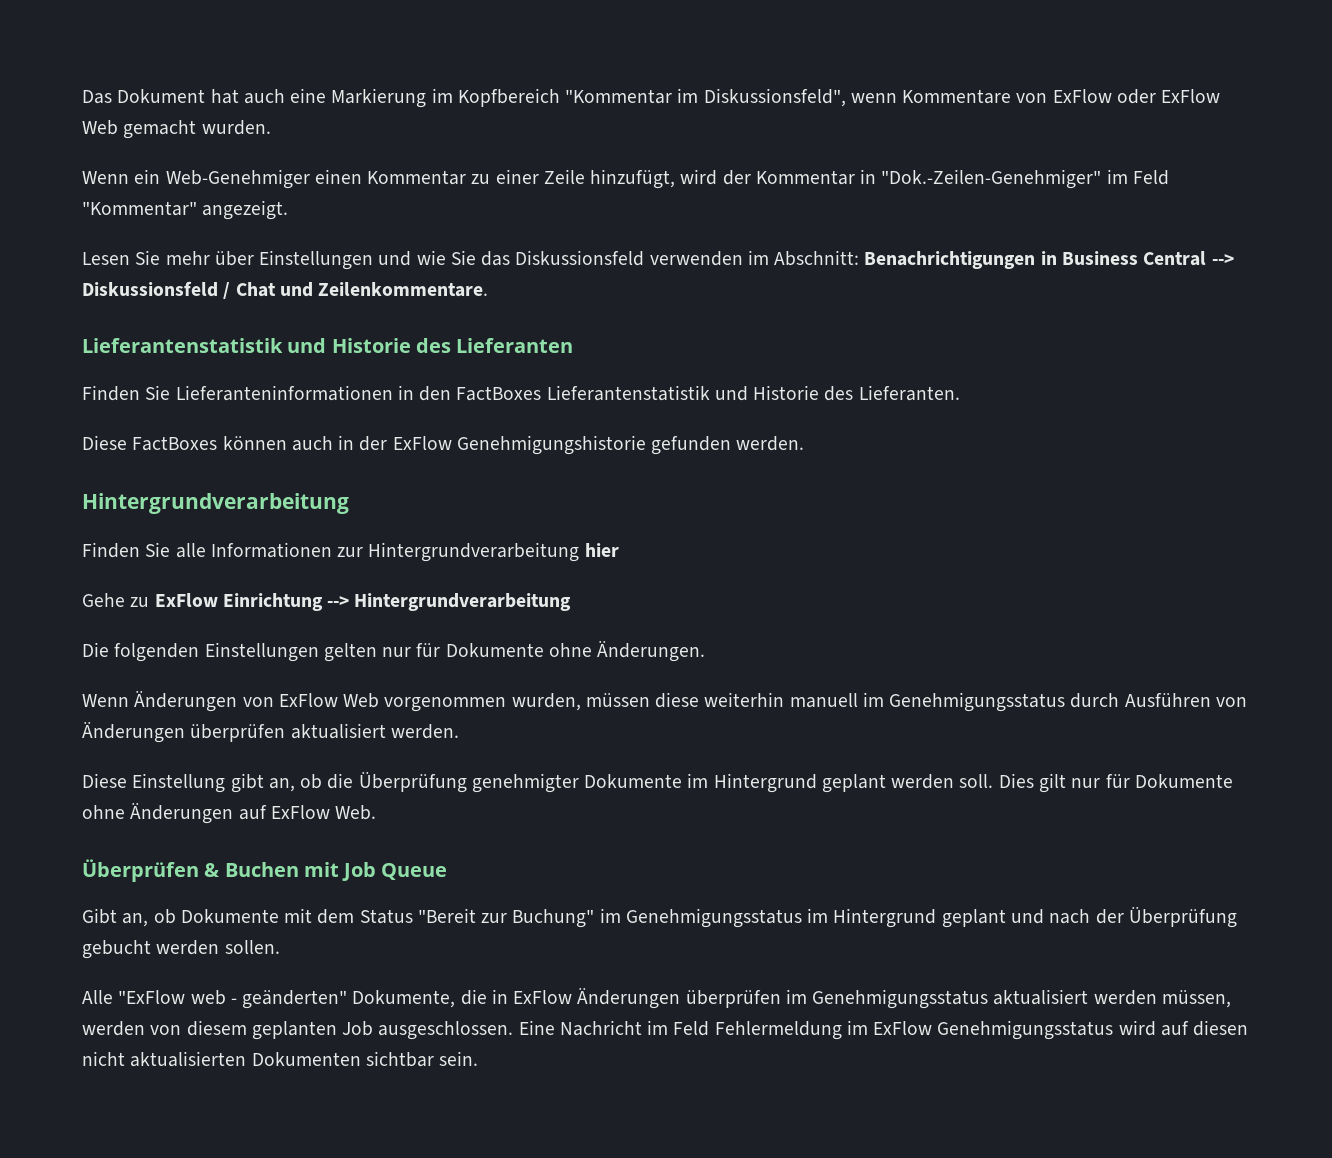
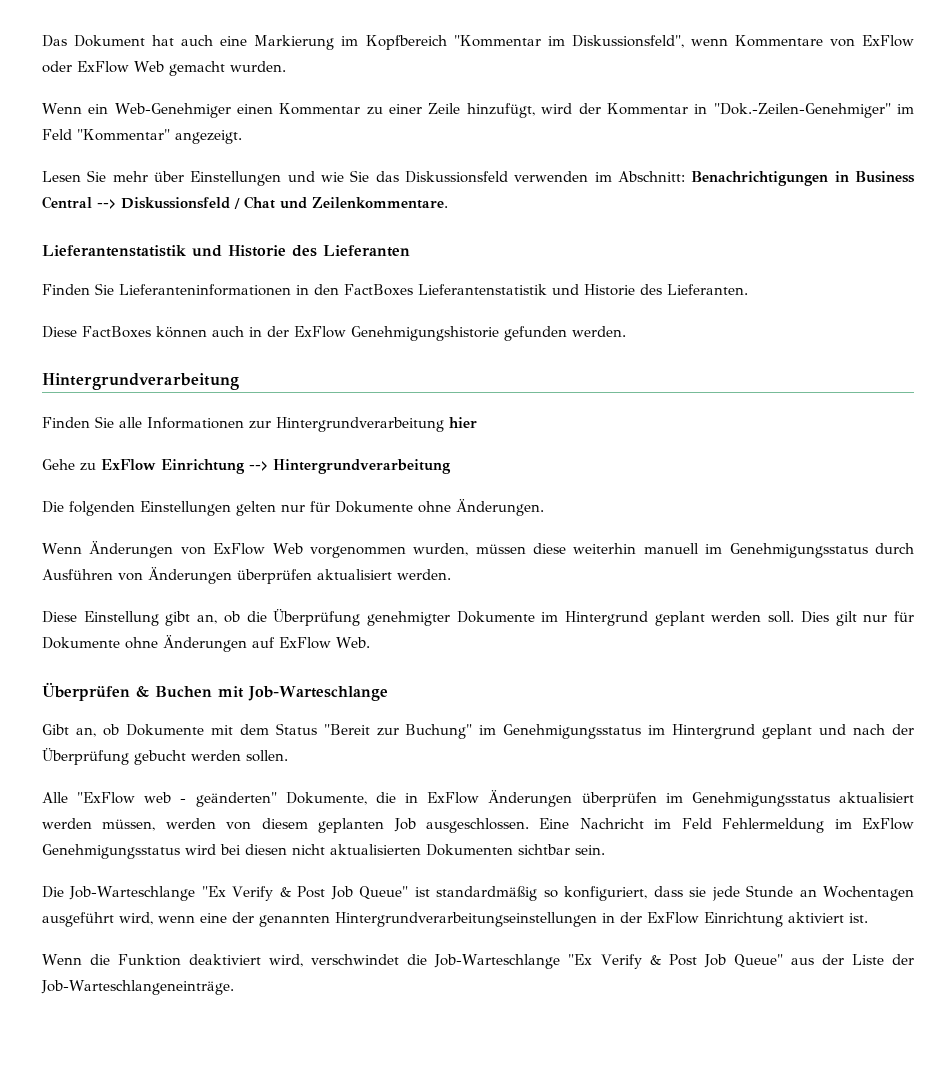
- Überprüfen & Buchen mit Job Queue
+ Überprüfen & Buchen mit Job-Warteschlange
- Eine Nachricht im Feld Fehlermeldung im ExFlow Genehmigungsstatus wird auf diesen nicht aktualisierten Dokumenten sichtbar sein.
+ Eine Nachricht im Feld Fehlermeldung im ExFlow Genehmigungsstatus wird bei diesen nicht aktualisierten Dokumenten sichtbar sein.
+ Die Job-Warteschlange "Ex Verify & Post Job Queue" ist standardmäßig so konfiguriert, dass sie jede Stunde an Wochentagen ausgeführt wird, wenn eine der genannten Hintergrundverarbeitungseinstellungen in der ExFlow Einrichtung aktiviert ist.
+ Wenn die Funktion deaktiviert wird, verschwindet die Job-Warteschlange "Ex Verify & Post Job Queue" aus der Liste der Job-Warteschlangeneinträge.

